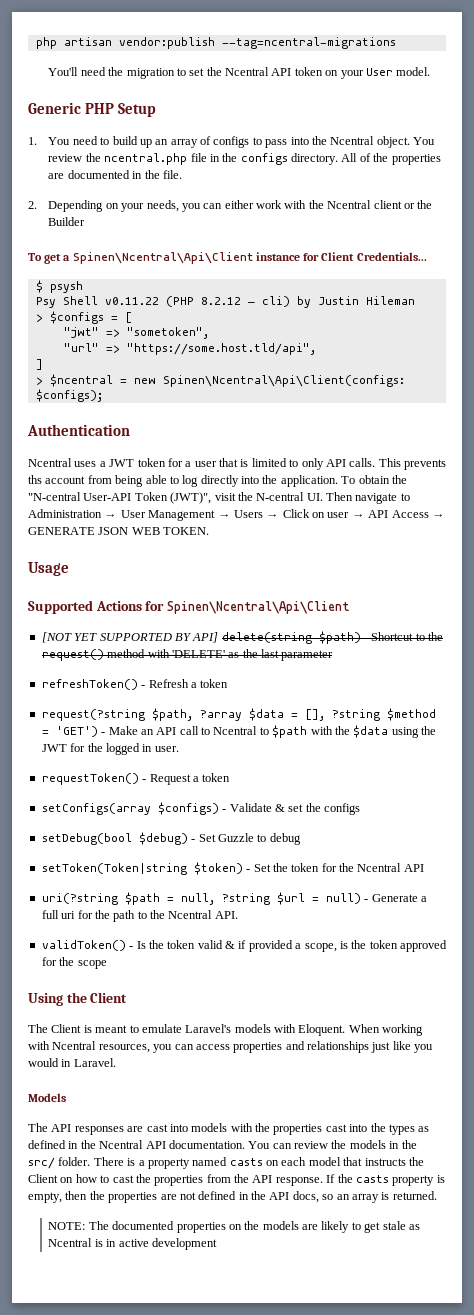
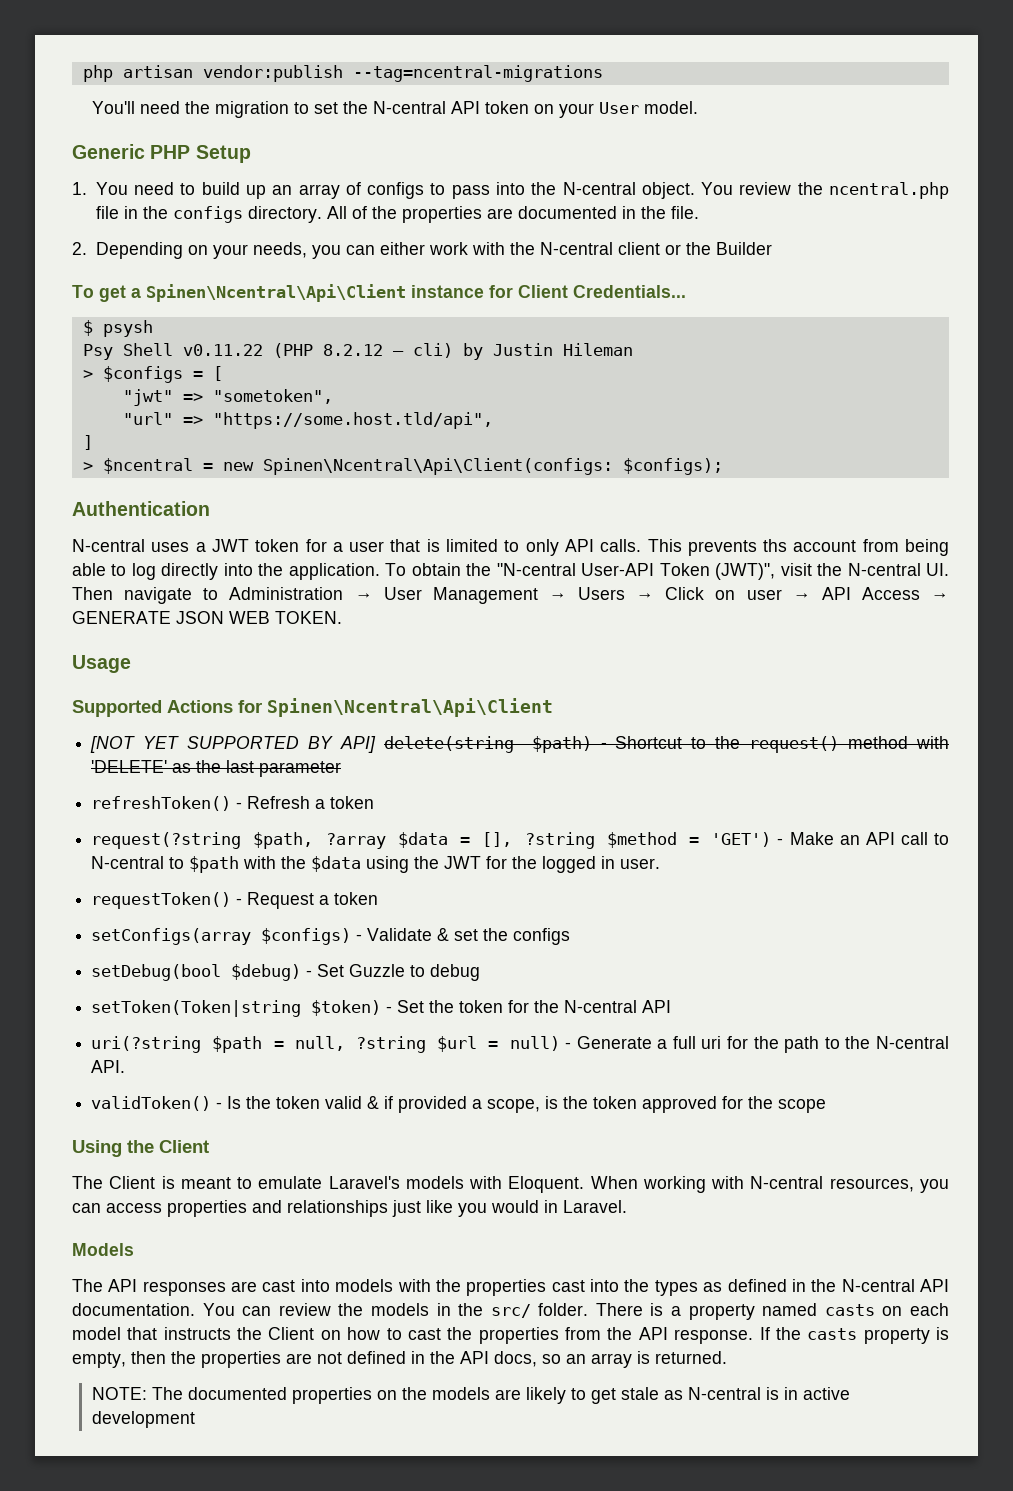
- You'll need the migration to set the Ncentral API token on your User model.
+ You'll need the migration to set the N-central API token on your User model.
- 1. You need to build up an array of configs to pass into the Ncentral object.
+ 1. You need to build up an array of configs to pass into the N-central object.
- 2. Depending on your needs, you can either work with the Ncentral client or the Builder
+ 2. Depending on your needs, you can either work with the N-central client or the Builder
- Ncentral uses a JWT token for a user that is limited to only API calls.
+ N-central uses a JWT token for a user that is limited to only API calls.
- request(?string $path, ?array $data = [], ?string $method = 'GET') - Make an API call to Ncentral to $path with the $data using the JWT for the logged in user.
+ request(?string $path, ?array $data = [], ?string $method = 'GET') - Make an API call to N-central to $path with the $data using the JWT for the logged in user.
- setToken(Token|string $token) - Set the token for the Ncentral API
+ setToken(Token|string $token) - Set the token for the N-central API
- uri(?string $path = null, ?string $url = null) - Generate a full uri for the path to the Ncentral API.
+ uri(?string $path = null, ?string $url = null) - Generate a full uri for the path to the N-central API.
- When working with Ncentral resources, you can access properties and relationships just like you would in Laravel.
+ When working with N-central resources, you can access properties and relationships just like you would in Laravel.
- The API responses are cast into models with the properties cast into the types as defined in the Ncentral API documentation.
+ The API responses are cast into models with the properties cast into the types as defined in the N-central API documentation.
- NOTE: The documented properties on the models are likely to get stale as Ncentral is in active development
+ NOTE: The documented properties on the models are likely to get stale as N-central is in active development

